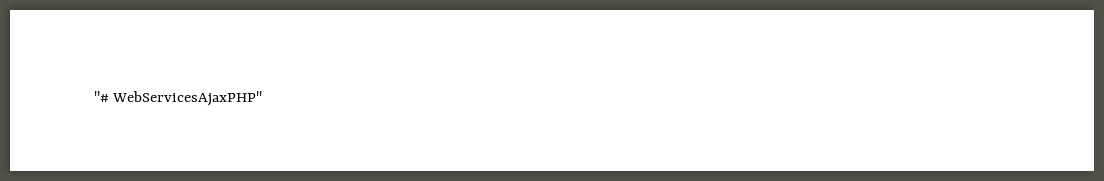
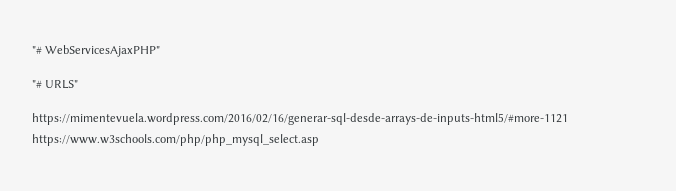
+ "# URLS"
+ https://mimentevuela.wordpress.com/2016/02/16/generar-sql-desde-arrays-de-inputs-html5/#more-1121 https://www.w3schools.com/php/php_mysql_select.asp

